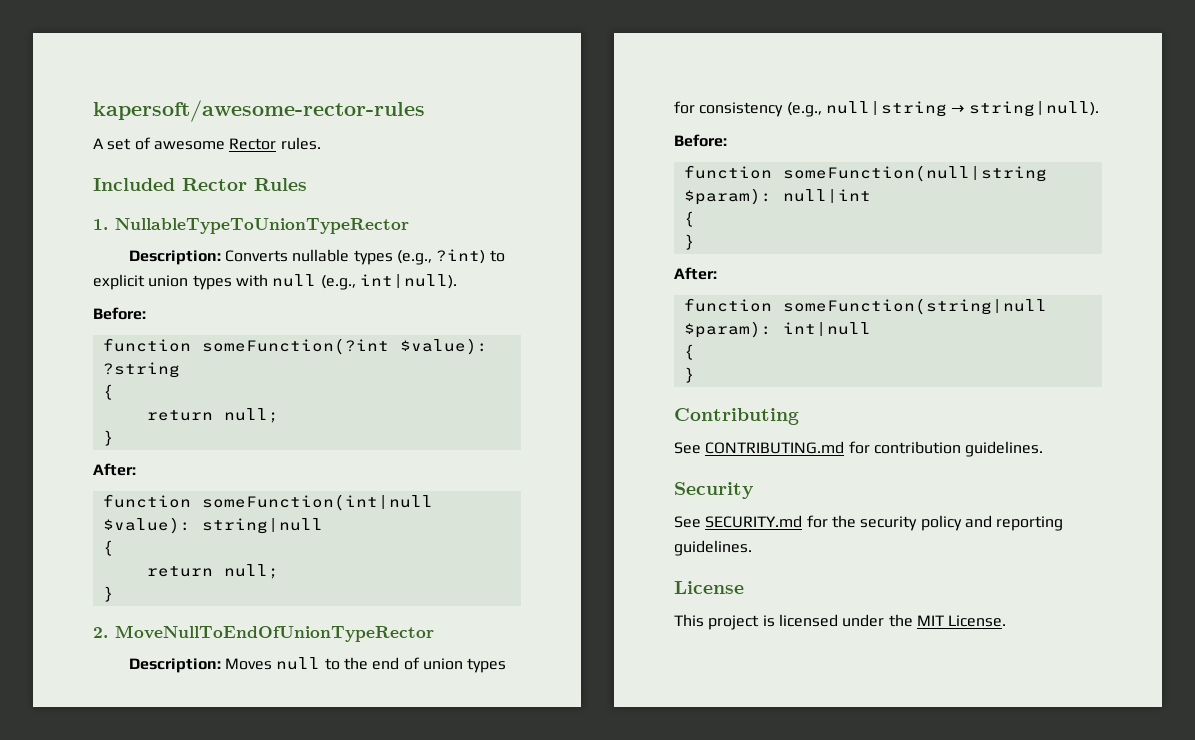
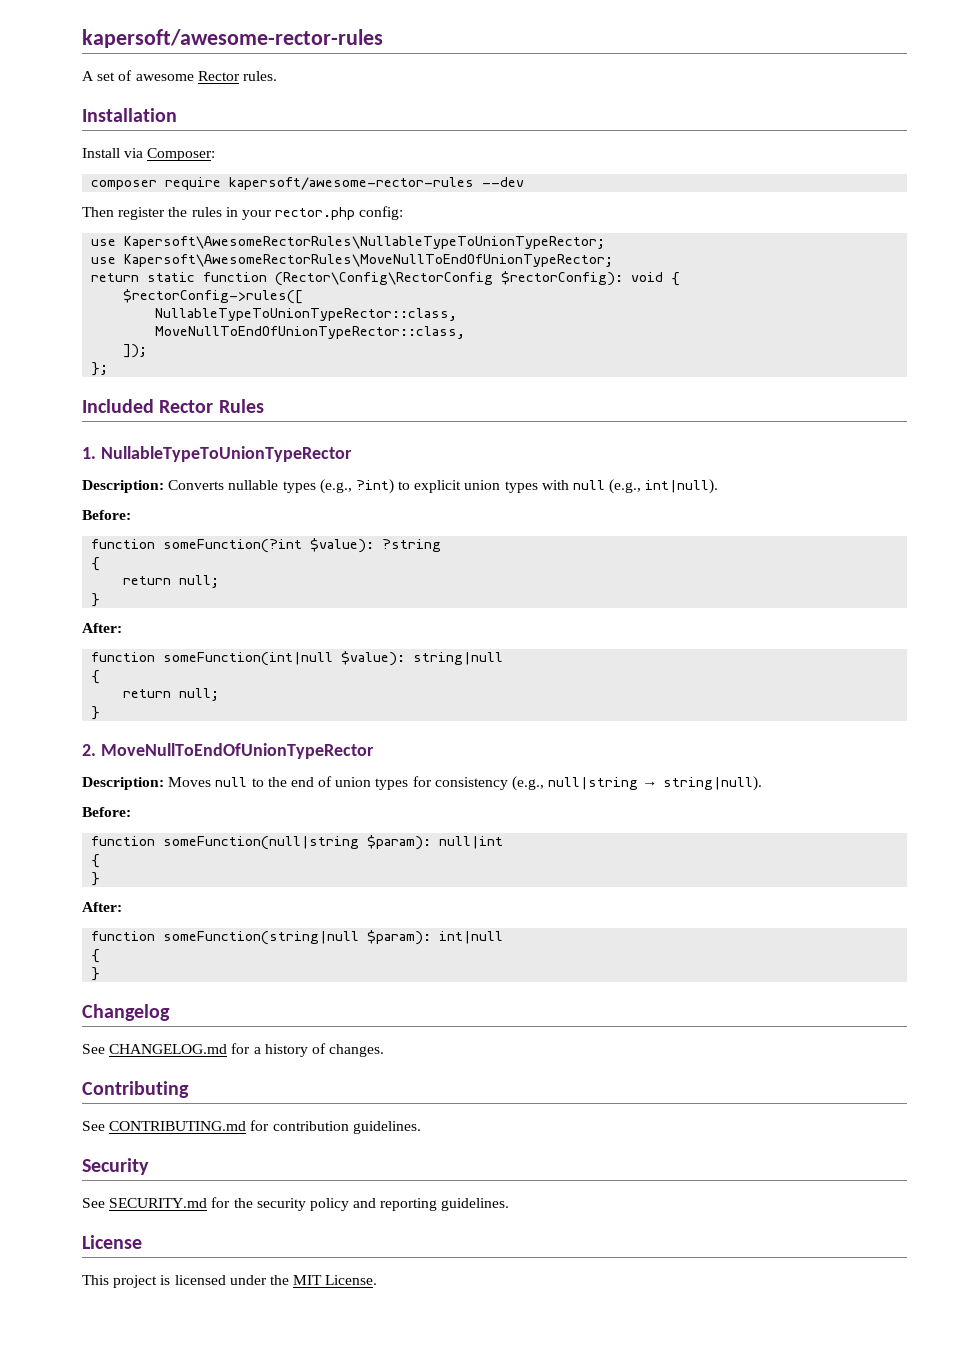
+ Installation
+ Install via Composer:
+ composer require kapersoft/awesome-rector-rules --dev
+ Then register the rules in your rector.php config:
+ use Kapersoft\AwesomeRectorRules\NullableTypeToUnionTypeRector;
+ use Kapersoft\AwesomeRectorRules\MoveNullToEndOfUnionTypeRector;
+ return static function (Rector\Config\RectorConfig $rectorConfig): void {
+ $rectorConfig->rules([
+ NullableTypeToUnionTypeRector::class,
+ MoveNullToEndOfUnionTypeRector::class,
+ ]);
+ };
+ Changelog
+ See CHANGELOG.md for a history of changes.

